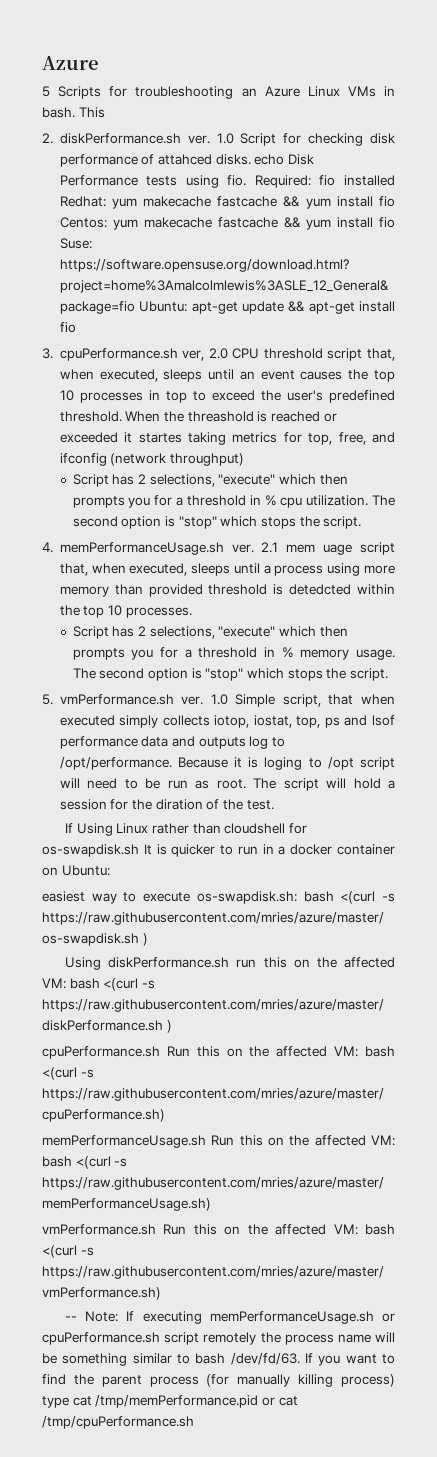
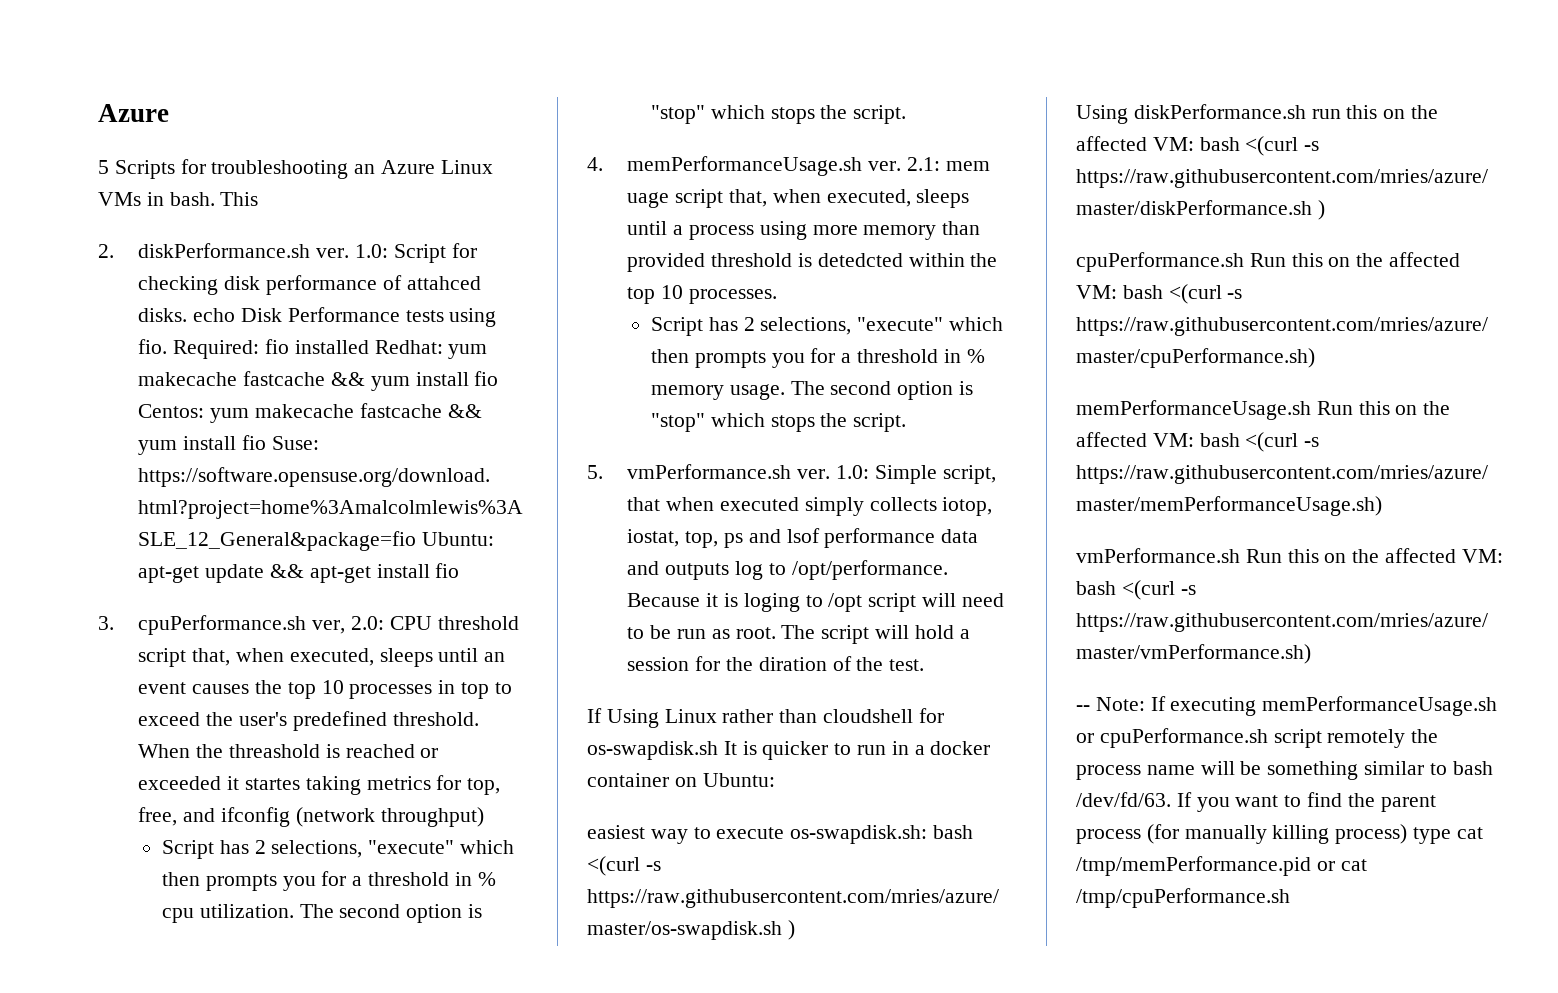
- 1.0 Script for checking disk performance of attahced disks. echo Disk Performance tests using fio.
+ 1.0: Script for checking disk performance of attahced disks. echo Disk Performance tests using fio.
- 3. cpuPerformance.sh ver, 2.0 CPU threshold script that, when executed, sleeps until an event causes the top 10 processes in top to exceed the user's predefined threshold.
+ 3. cpuPerformance.sh ver, 2.0: CPU threshold script that, when executed, sleeps until an event causes the top 10 processes in top to exceed the user's predefined threshold.
- 2.1 mem uage script that, when executed, sleeps until a process using more memory than provided threshold is detedcted within the top 10 processes.
+ 2.1: mem uage script that, when executed, sleeps until a process using more memory than provided threshold is detedcted within the top 10 processes.
- 1.0 Simple script, that when executed simply collects iotop, iostat, top, ps and lsof performance data and outputs log to /opt/performance.
+ 1.0: Simple script, that when executed simply collects iotop, iostat, top, ps and lsof performance data and outputs log to /opt/performance.

